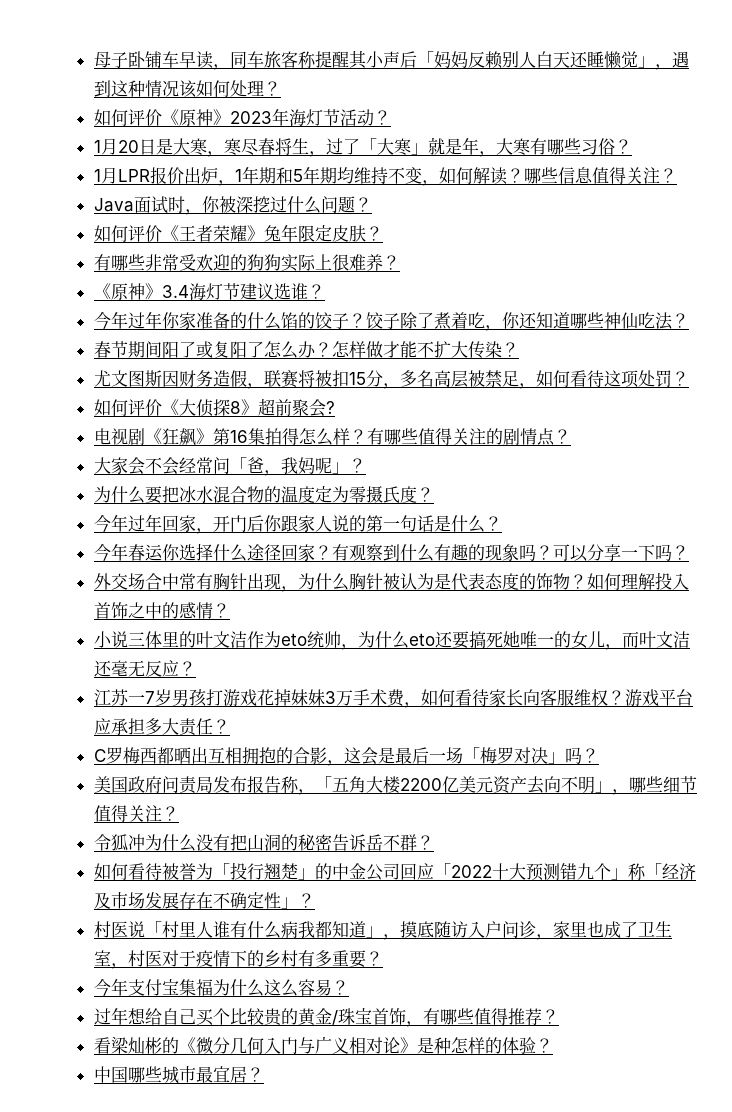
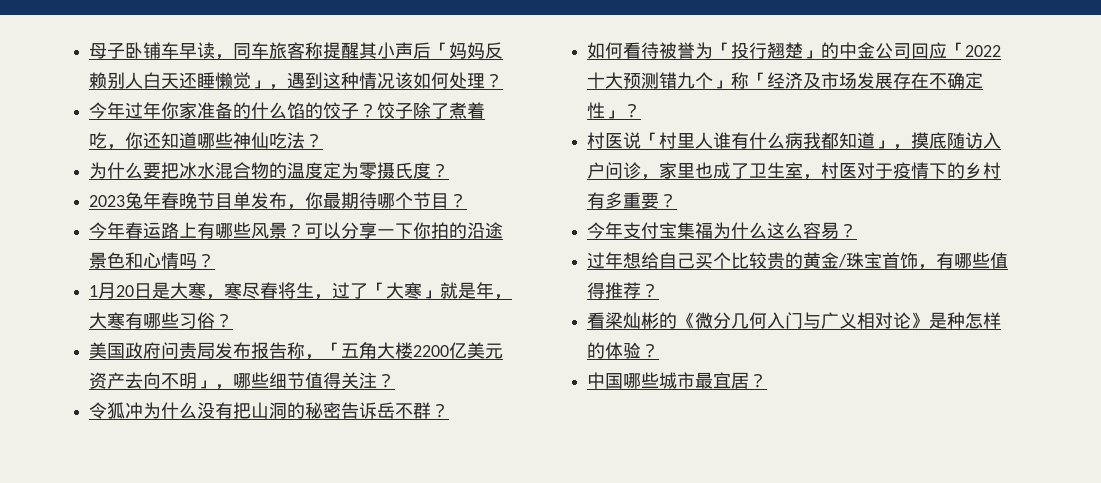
- 如何评价《原神》2023年海灯节活动？
- 1月20日是大寒，寒尽春将生，过了「大寒」就是年，大寒有哪些习俗？
- 1月LPR报价出炉，1年期和5年期均维持不变，如何解读？哪些信息值得关注？
- Java面试时，你被深挖过什么问题？
- 如何评价《王者荣耀》兔年限定皮肤？
- 有哪些非常受欢迎的狗狗实际上很难养？
- 《原神》3.4海灯节建议选谁？
- 春节期间阳了或复阳了怎么办？怎样做才能不扩大传染？
- 尤文图斯因财务造假，联赛将被扣15分，多名高层被禁足，如何看待这项处罚？
- 如何评价《大侦探8》超前聚会?
- 电视剧《狂飙》第16集拍得怎么样？有哪些值得关注的剧情点？
- 大家会不会经常问「爸，我妈呢」？
- 今年过年回家，开门后你跟家人说的第一句话是什么？
- 今年春运你选择什么途径回家？有观察到什么有趣的现象吗？可以分享一下吗？
- 外交场合中常有胸针出现，为什么胸针被认为是代表态度的饰物？如何理解投入首饰之中的感情？
- 小说三体里的叶文洁作为eto统帅，为什么eto还要搞死她唯一的女儿，而叶文洁还毫无反应？
- 江苏一7岁男孩打游戏花掉妹妹3万手术费，如何看待家长向客服维权？游戏平台应承担多大责任？
- C罗梅西都晒出互相拥抱的合影，这会是最后一场「梅罗对决」吗？
+ 2023兔年春晚节目单发布，你最期待哪个节目？
+ 今年春运路上有哪些风景？可以分享一下你拍的沿途景色和心情吗？
+ 1月20日是大寒，寒尽春将生，过了「大寒」就是年，大寒有哪些习俗？

